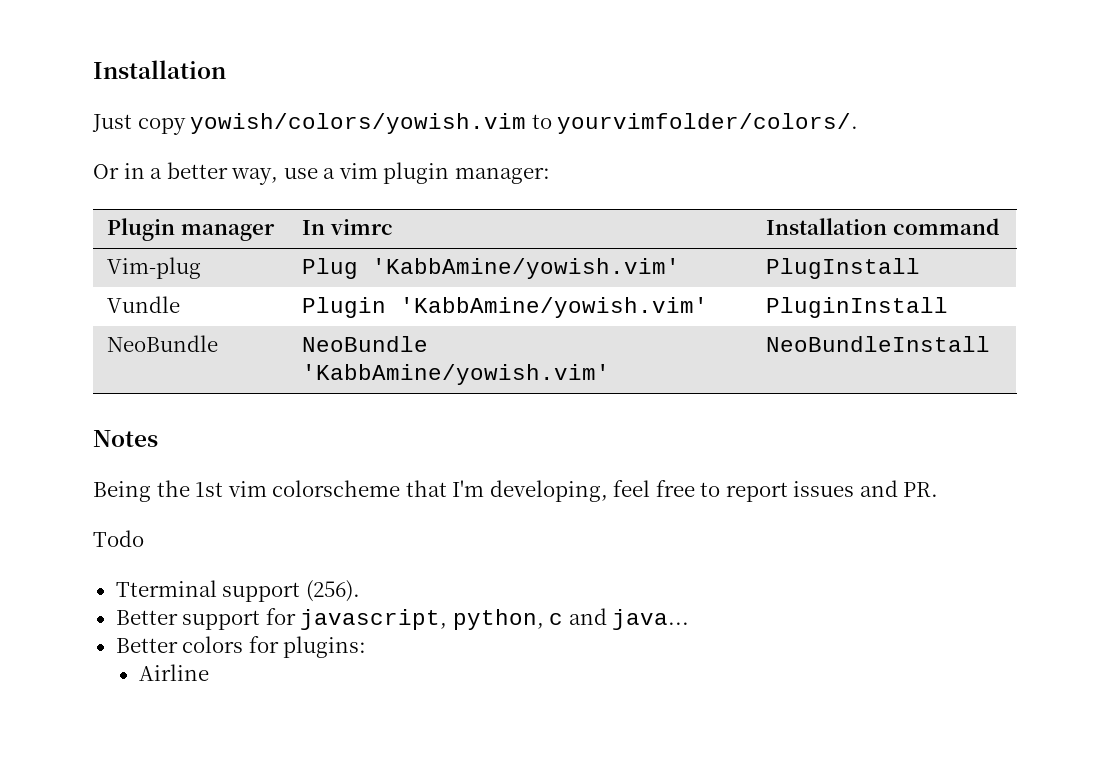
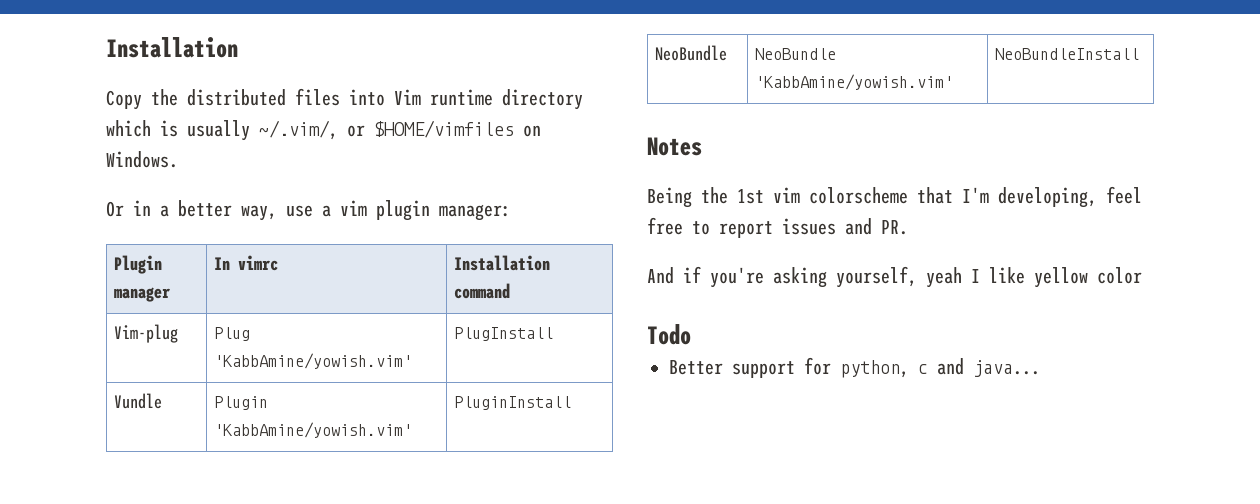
- Just copy yowish/colors/yowish.vim to yourvimfolder/colors/.
+ Copy the distributed files into Vim runtime directory which is usually ~/.vim/, or $HOME/vimfiles on Windows.
+ And if you're asking yourself, yeah I like yellow color
  Todo
- Tterminal support (256).
- Better support for javascript, python, c and java...
+ Better support for python, c and java...
- Better colors for plugins:
- Airline

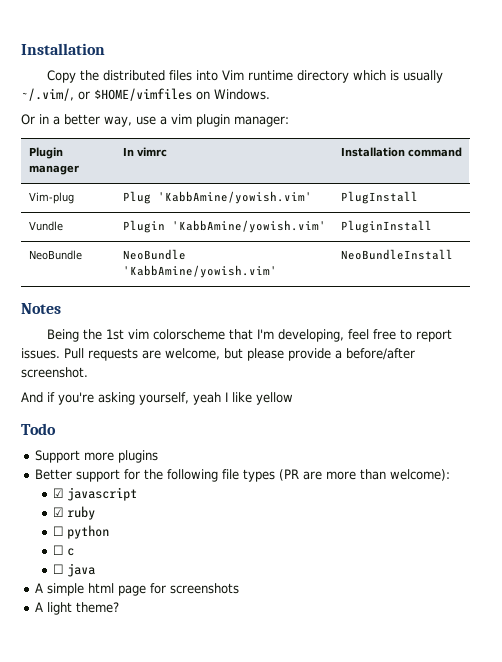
- Being the 1st vim colorscheme that I'm developing, feel free to report issues and PR.
+ Being the 1st vim colorscheme that I'm developing, feel free to report issues. Pull requests are welcome, but please provide a before/after screenshot.
- And if you're asking yourself, yeah I like yellow color
+ And if you're asking yourself, yeah I like yellow
+ Support more plugins
- Better support for python, c and java...
+ Better support for the following file types (PR are more than welcome):
+ ☑ javascript
+ ☑ ruby
+ ☐ python
+ ☐ c
+ ☐ java
+ A simple html page for screenshots
+ A light theme?

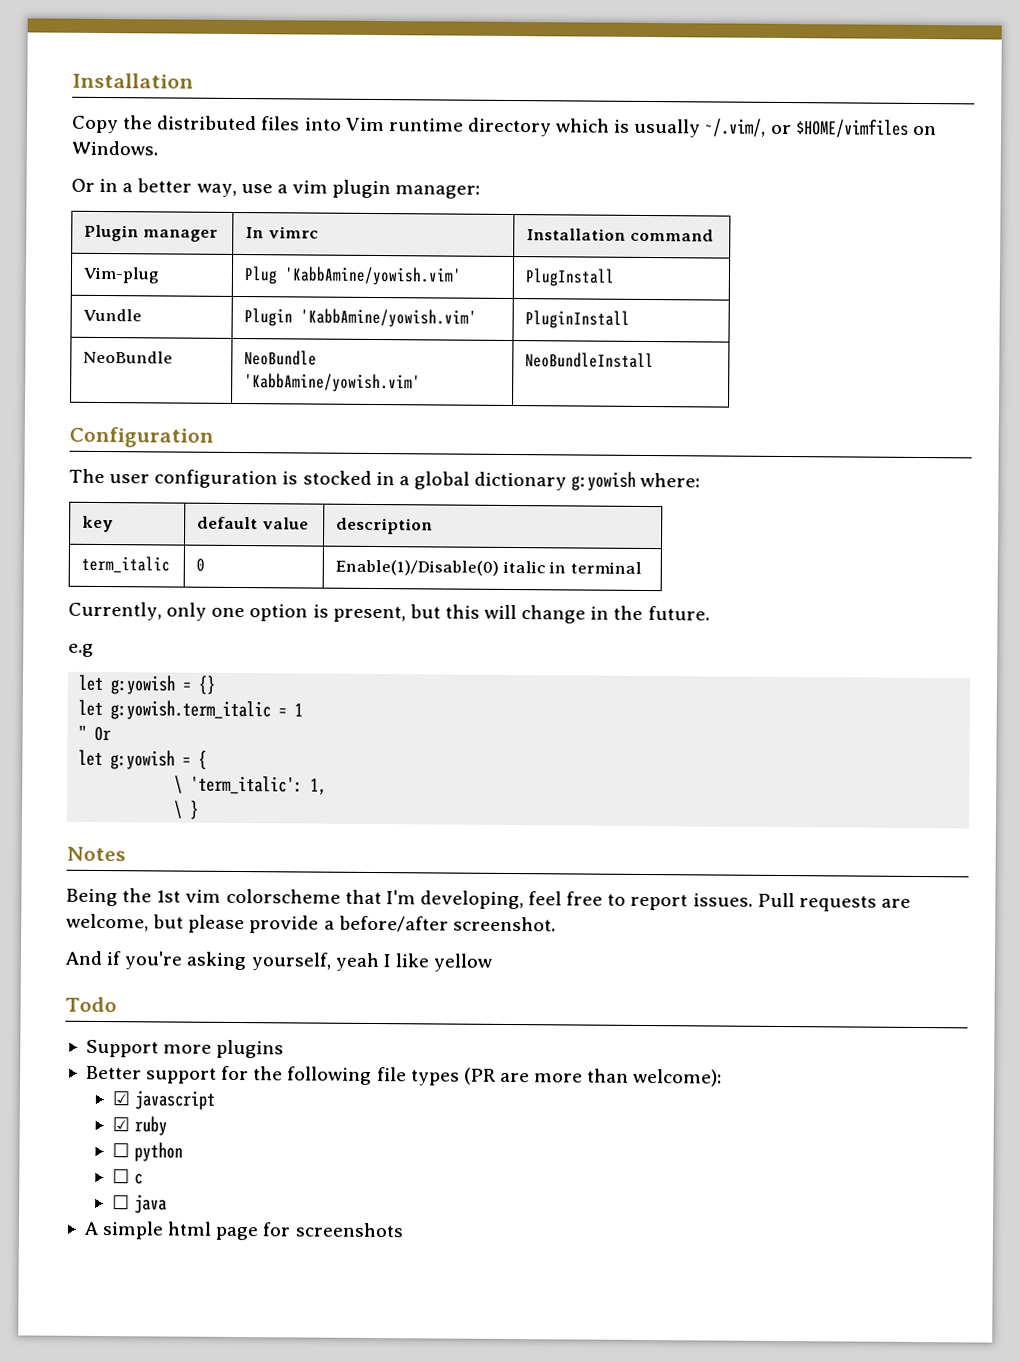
+ Configuration
+ The user configuration is stocked in a global dictionary g:yowish where:
+ key | default value | description
+ term_italic | 0 | Enable(1)/Disable(0) italic in terminal
+ Currently, only one option is present, but this will change in the future.
+ e.g
+ let g:yowish = {}
+ let g:yowish.term_italic = 1
+ " Or
+ let g:yowish = {
+ \ 'term_italic': 1,
+ \ }
- A light theme?

